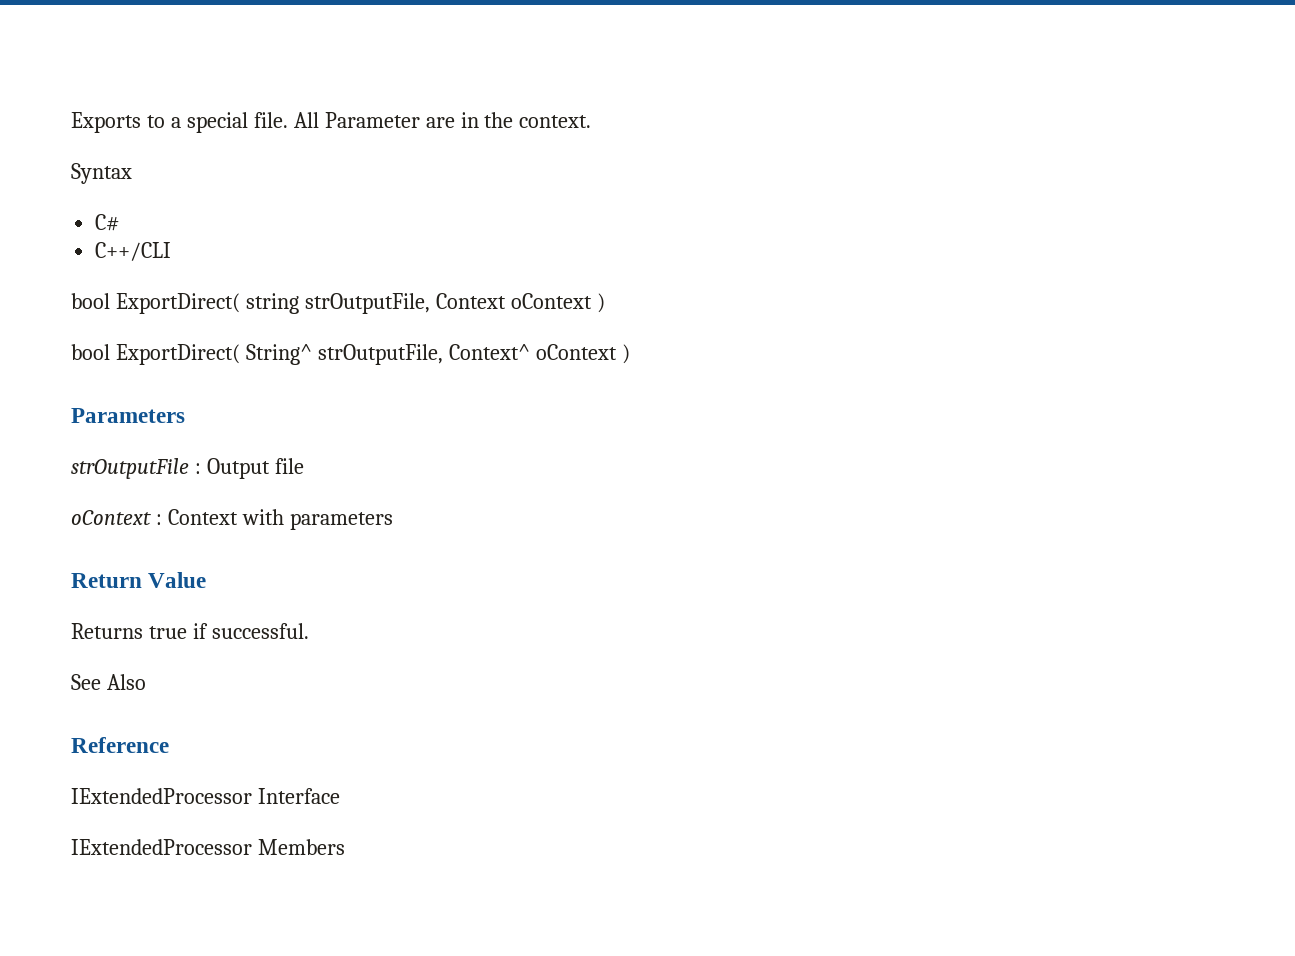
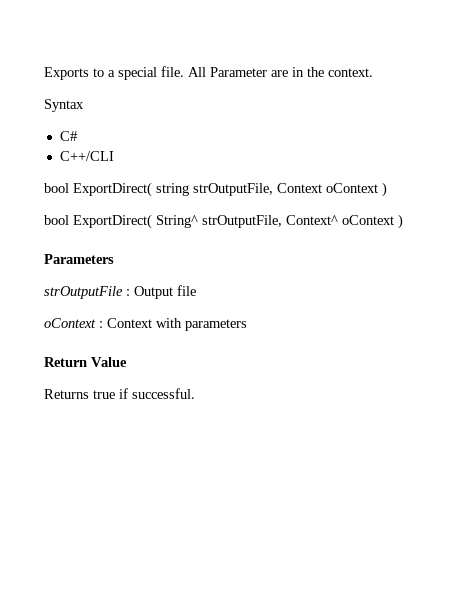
- See Also
- Reference
- IExtendedProcessor Interface
- IExtendedProcessor Members

